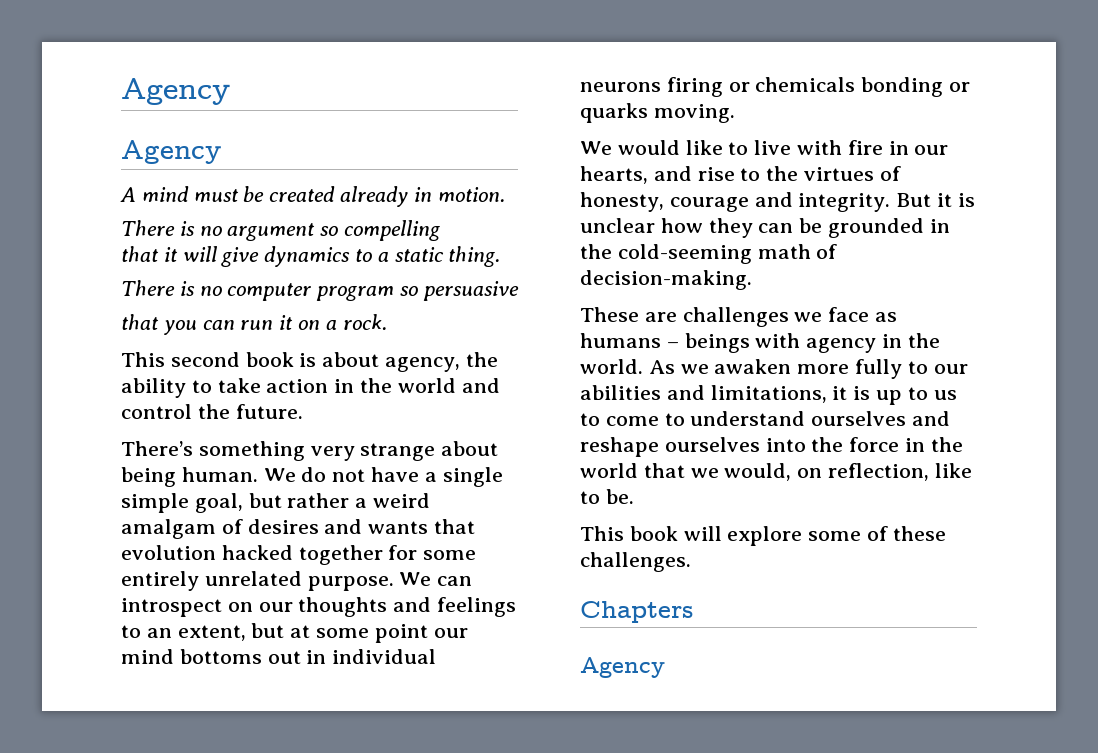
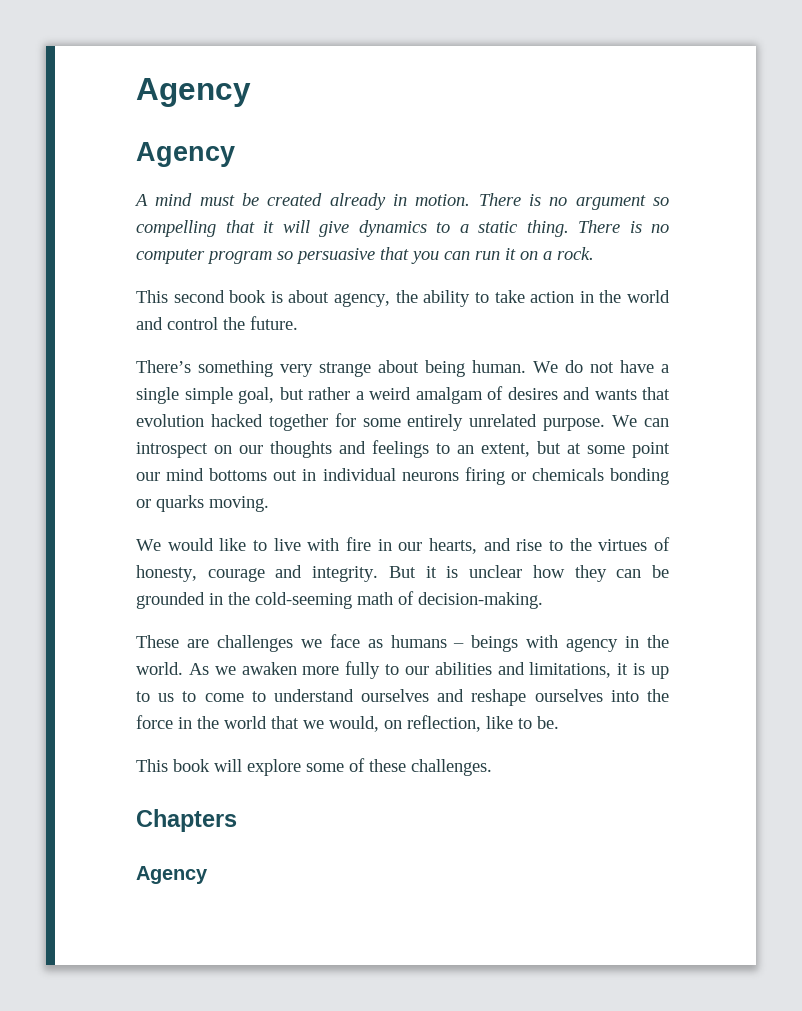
- A mind must be created already in motion.
- There is no argument so compelling
- that it will give dynamics to a static thing.
- There is no computer program so persuasive
- that you can run it on a rock.
+ A mind must be created already in motion. There is no argument so compelling that it will give dynamics to a static thing. There is no computer program so persuasive that you can run it on a rock.

